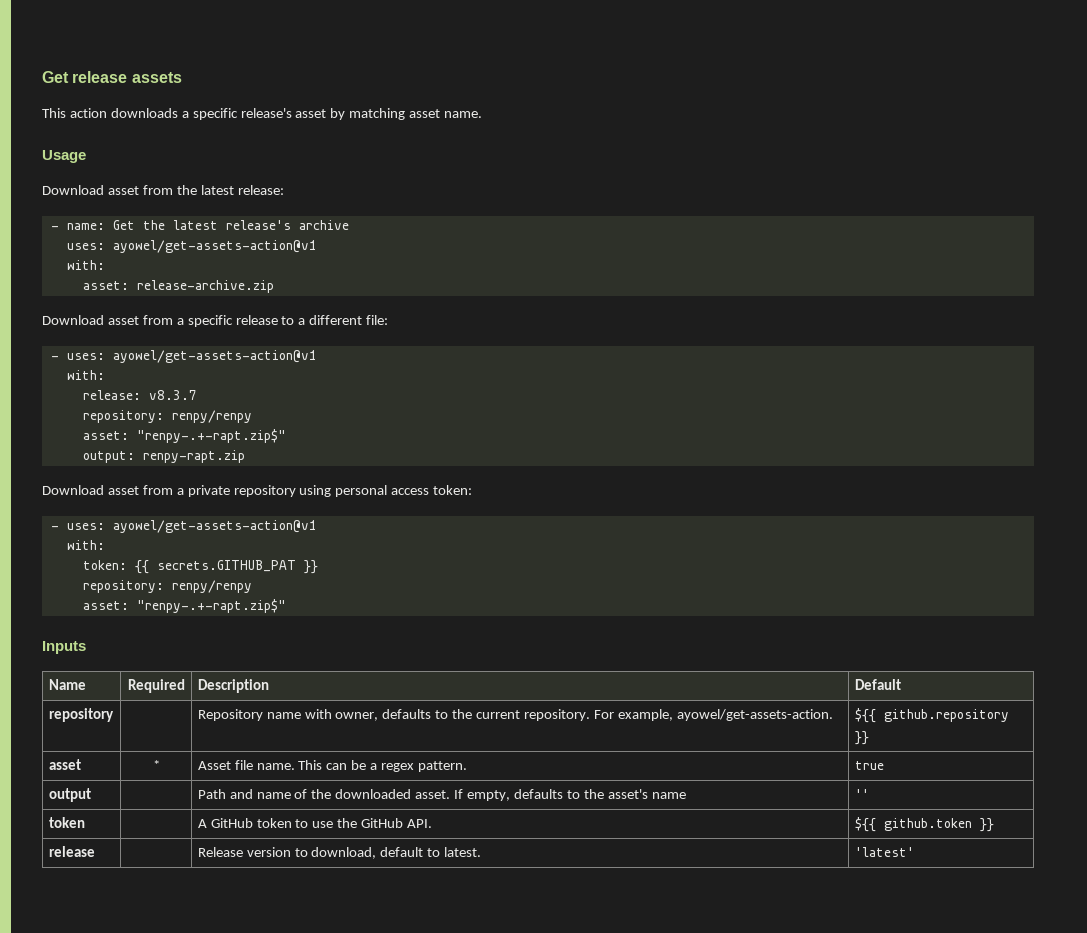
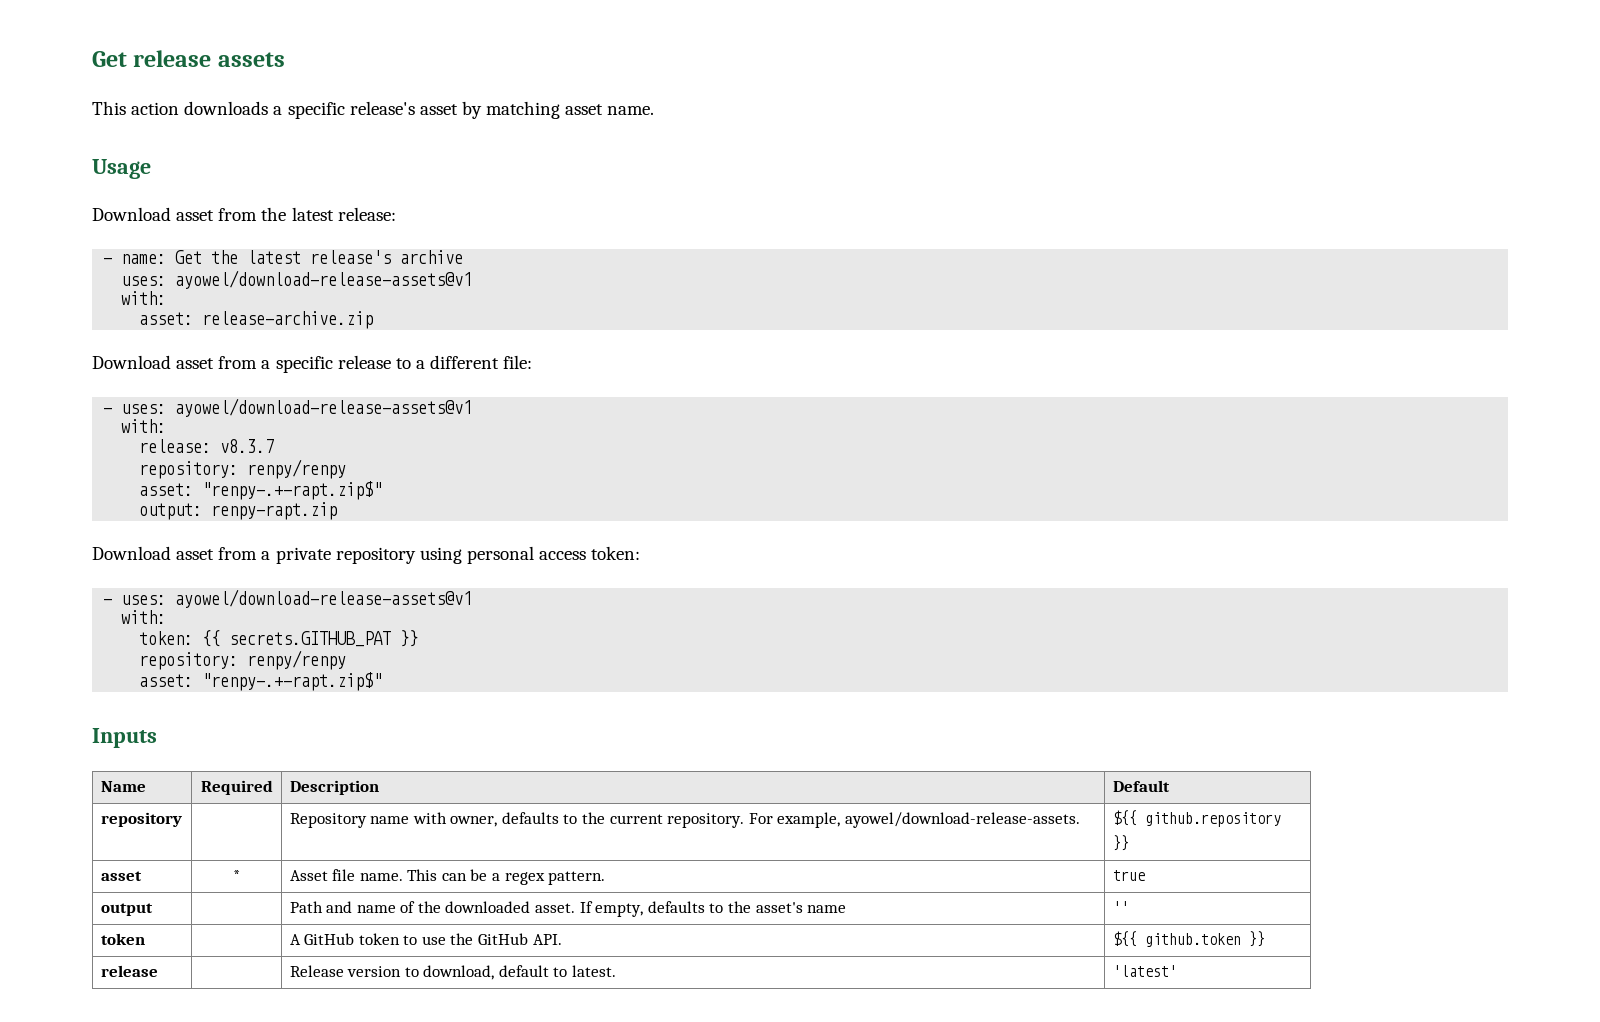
  - name: Get the latest release's archive
- uses: ayowel/get-assets-action@v1
+ uses: ayowel/download-release-assets@v1
  Download asset from a specific release to a different file:
- - uses: ayowel/get-assets-action@v1
+ - uses: ayowel/download-release-assets@v1
  Download asset from a private repository using personal access token:
- - uses: ayowel/get-assets-action@v1
+ - uses: ayowel/download-release-assets@v1
- repository | | Repository name with owner, defaults to the current repository. For example, ayowel/get-assets-action. | ${{ github.repository }}
+ repository | | Repository name with owner, defaults to the current repository. For example, ayowel/download-release-assets. | ${{ github.repository }}

